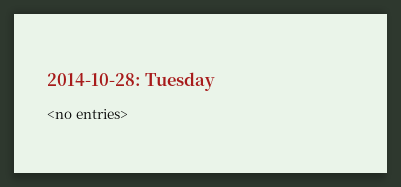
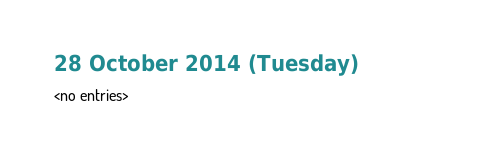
- 2014-10-28: Tuesday
+ 28 October 2014 (Tuesday)

